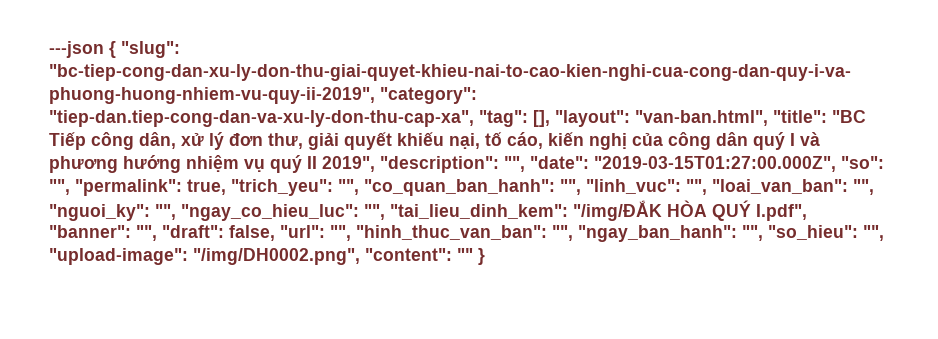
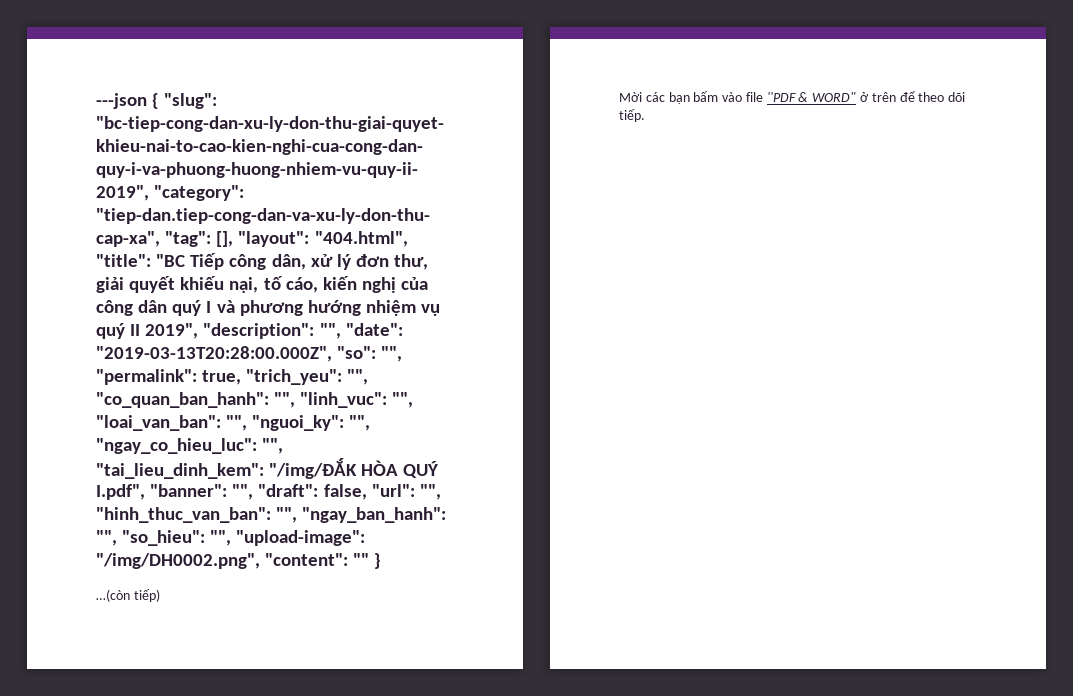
- "van-ban.html", "title":
+ "404.html", "title":
- "2019-03-15T01:27:00.000Z", "so":
+ "2019-03-13T20:28:00.000Z", "so":
+ …(còn tiếp)
+ Mời các bạn bấm vào file ''PDF & WORD" ở trên để theo dõi tiếp.

